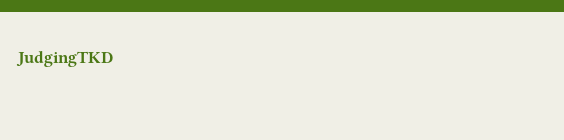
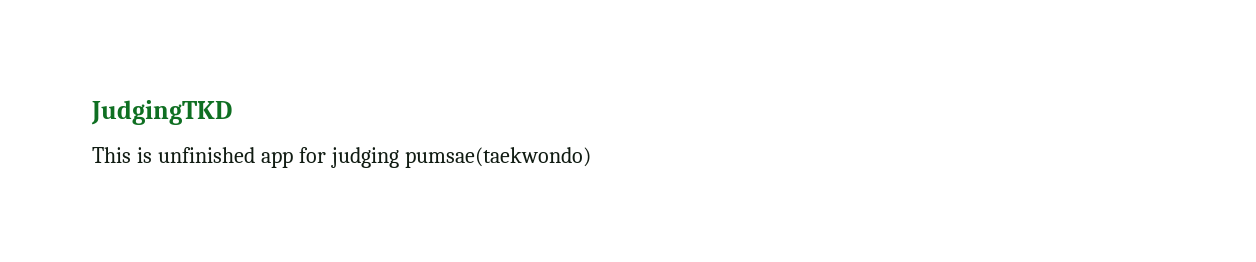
+ This is unfinished app for judging pumsae(taekwondo)

